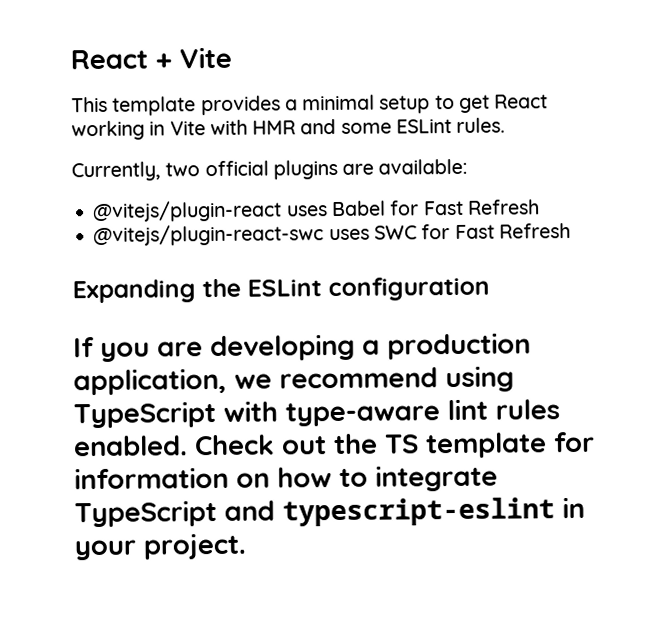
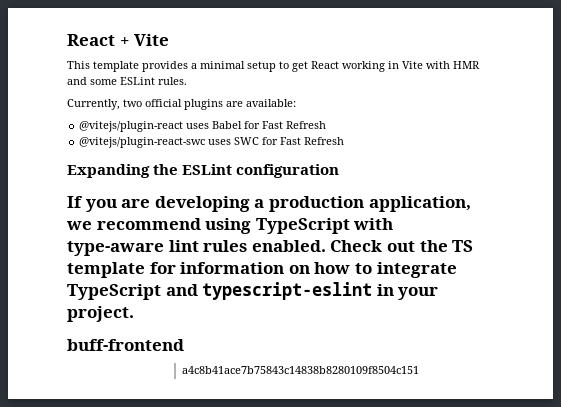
+ buff-frontend
+ a4c8b41ace7b75843c14838b8280109f8504c151

